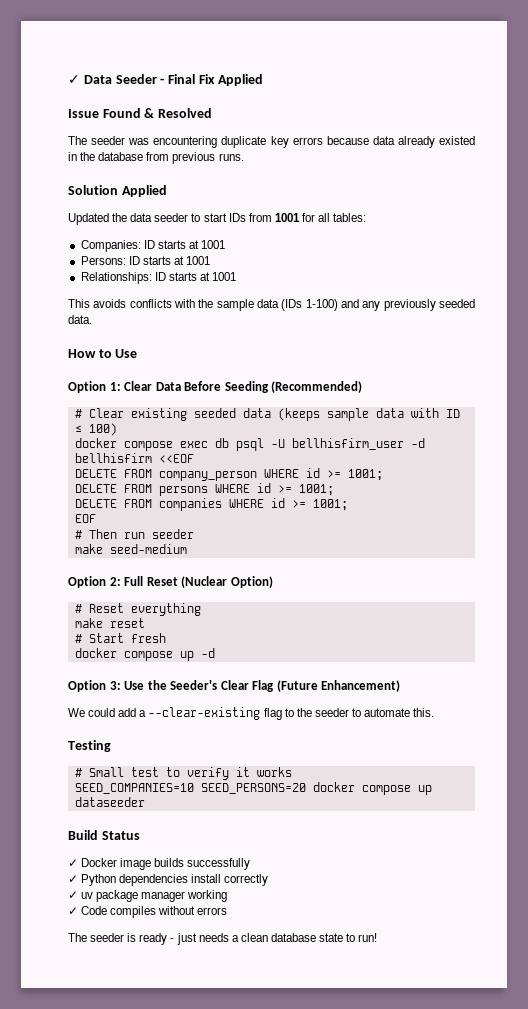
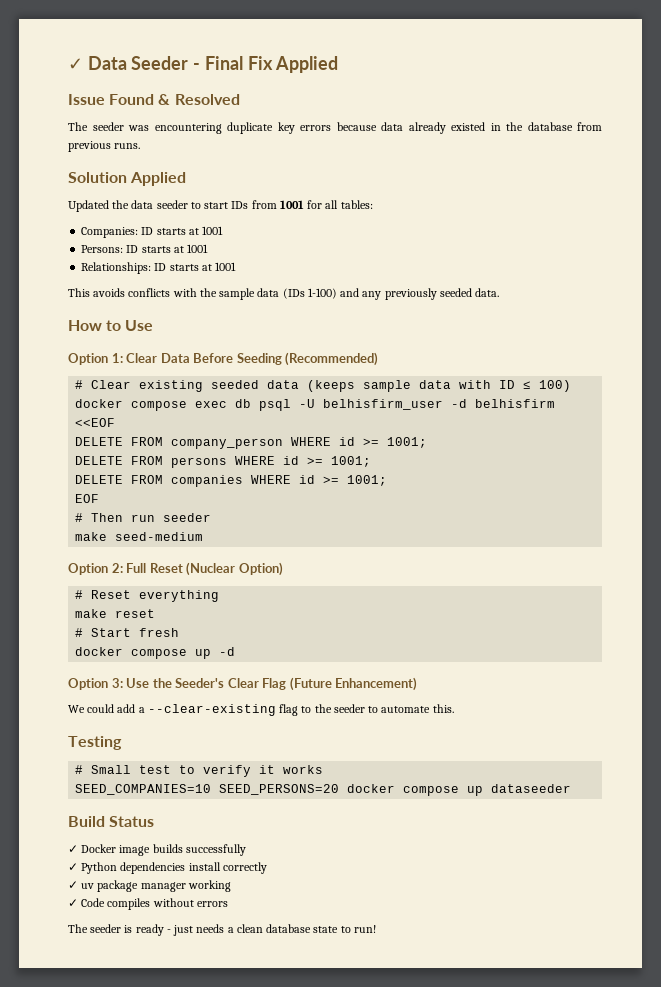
- docker compose exec db psql -U bellhisfirm_user -d bellhisfirm <<EOF
+ docker compose exec db psql -U belhisfirm_user -d belhisfirm <<EOF

